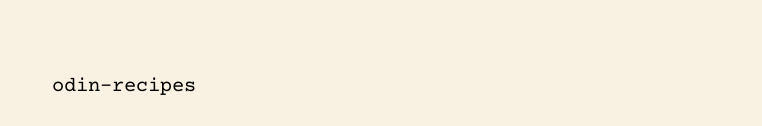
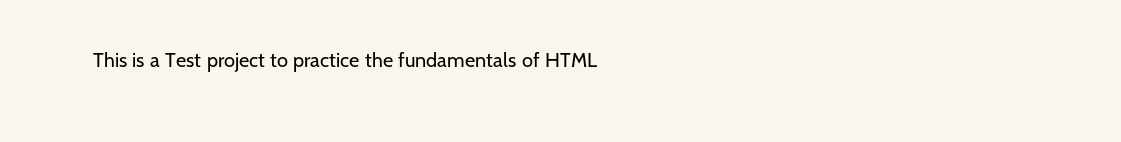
- odin-recipes
+ This is a Test project to practice the fundamentals of HTML

